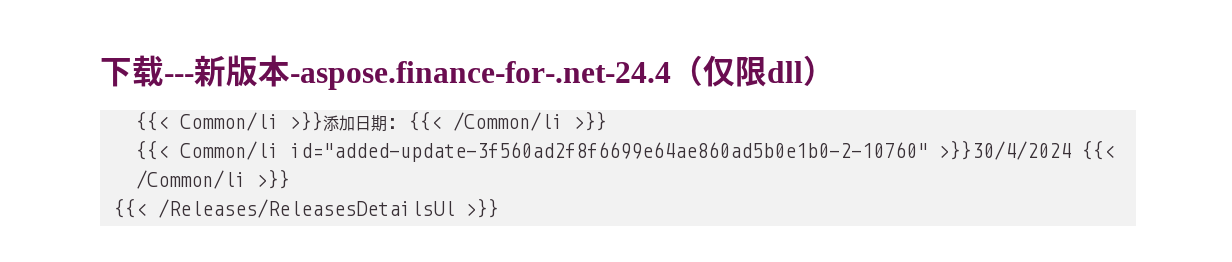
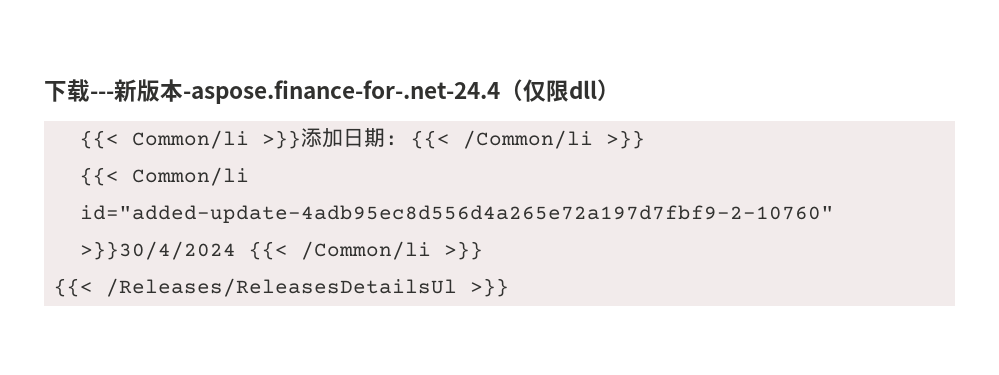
- {{< Common/li id="added-update-3f560ad2f8f6699e64ae860ad5b0e1b0-2-10760" >}}30/4/2024 {{< /Common/li >}}
+ {{< Common/li id="added-update-4adb95ec8d556d4a265e72a197d7fbf9-2-10760" >}}30/4/2024 {{< /Common/li >}}

